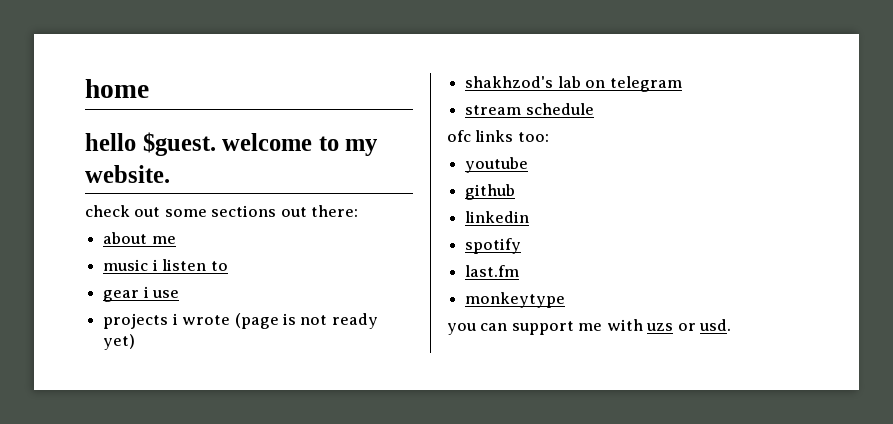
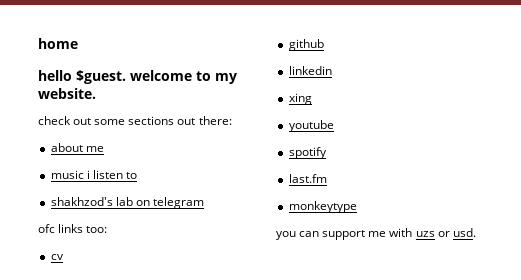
- gear i use
- projects i wrote (page is not ready yet)
- stream schedule
- youtube
+ cv
+ xing
+ youtube

